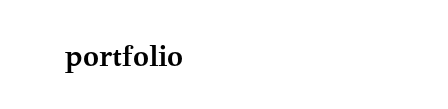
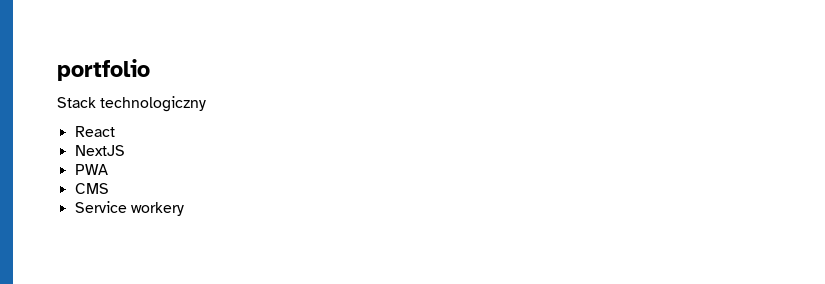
+ Stack technologiczny
+ React
+ NextJS
+ PWA
+ CMS
+ Service workery

